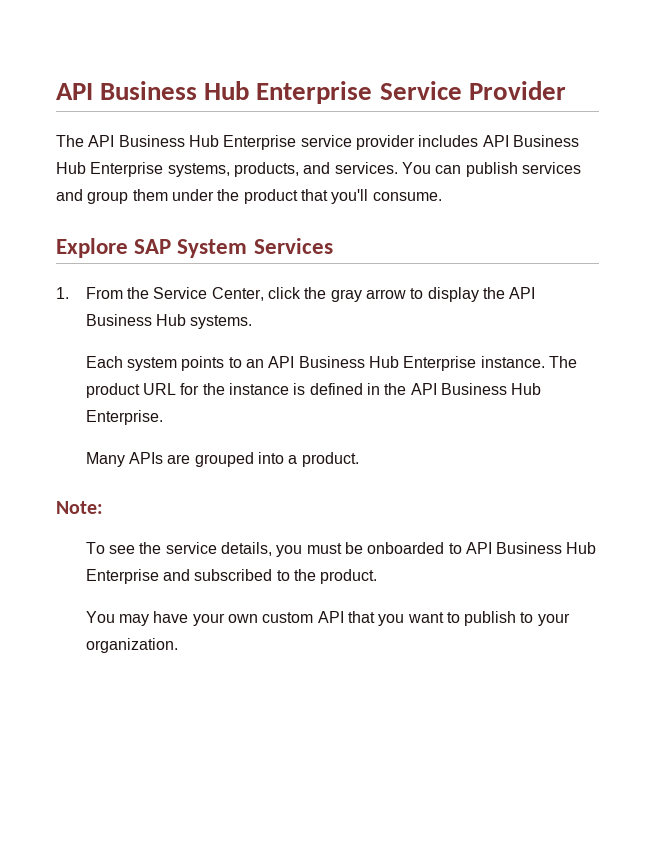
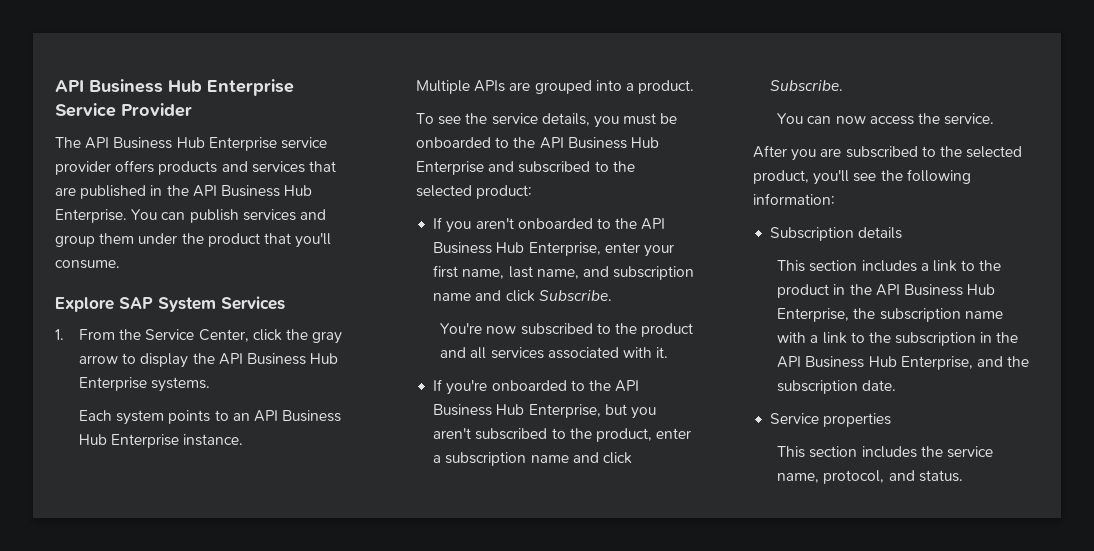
- The API Business Hub Enterprise service provider includes API Business Hub Enterprise systems, products, and services.
+ The API Business Hub Enterprise service provider offers products and services that are published in the API Business Hub Enterprise.
- 1. From the Service Center, click the gray arrow to display the API Business Hub systems.
+ 1. From the Service Center, click the gray arrow to display the API Business Hub Enterprise systems.
- Each system points to an API Business Hub Enterprise instance. The product URL for the instance is defined in the API Business Hub Enterprise.
- Many APIs are grouped into a product.
+ Each system points to an API Business Hub Enterprise instance.
+ Multiple APIs are grouped into a product.
- Note:
- To see the service details, you must be onboarded to API Business Hub Enterprise and subscribed to the product.
- You may have your own custom API that you want to publish to your organization.
+ To see the service details, you must be onboarded to the API Business Hub Enterprise and subscribed to the selected product:
+ If you aren't onboarded to the API Business Hub Enterprise, enter your first name, last name, and subscription name and click Subscribe.
+ You're now subscribed to the product and all services associated with it.
+ If you're onboarded to the API Business Hub Enterprise, but you aren't subscribed to the product, enter a subscription name and click Subscribe.
+ You can now access the service.
+ After you are subscribed to the selected product, you'll see the following information:
+ Subscription details
+ This section includes a link to the product in the API Business Hub Enterprise, the subscription name with a link to the subscription in the API Business Hub Enterprise, and the subscription date.
+ Service properties
+ This section includes the service name, protocol, and status.

